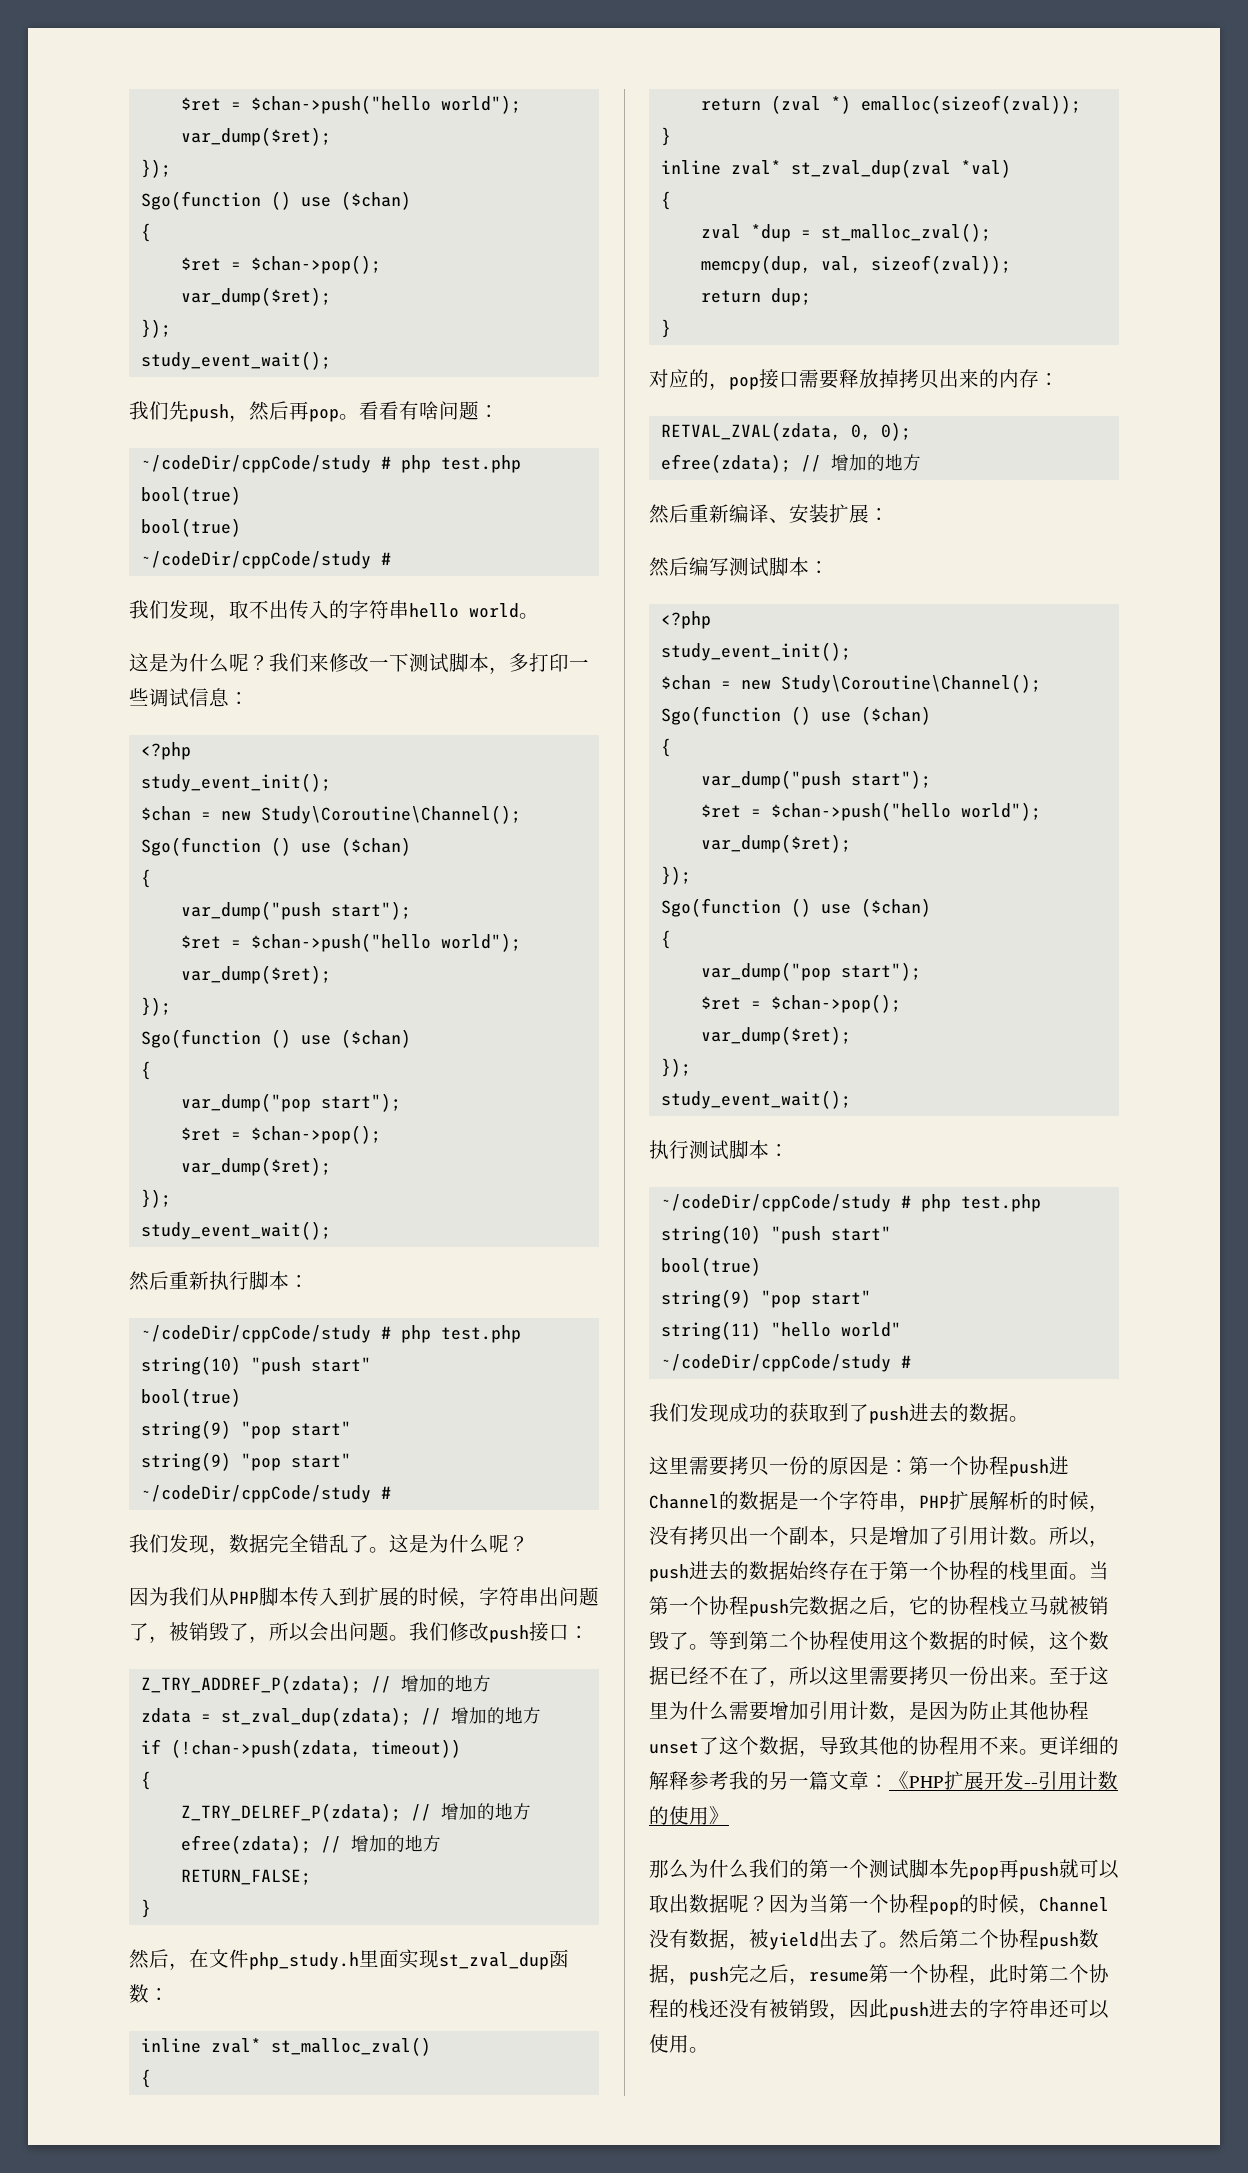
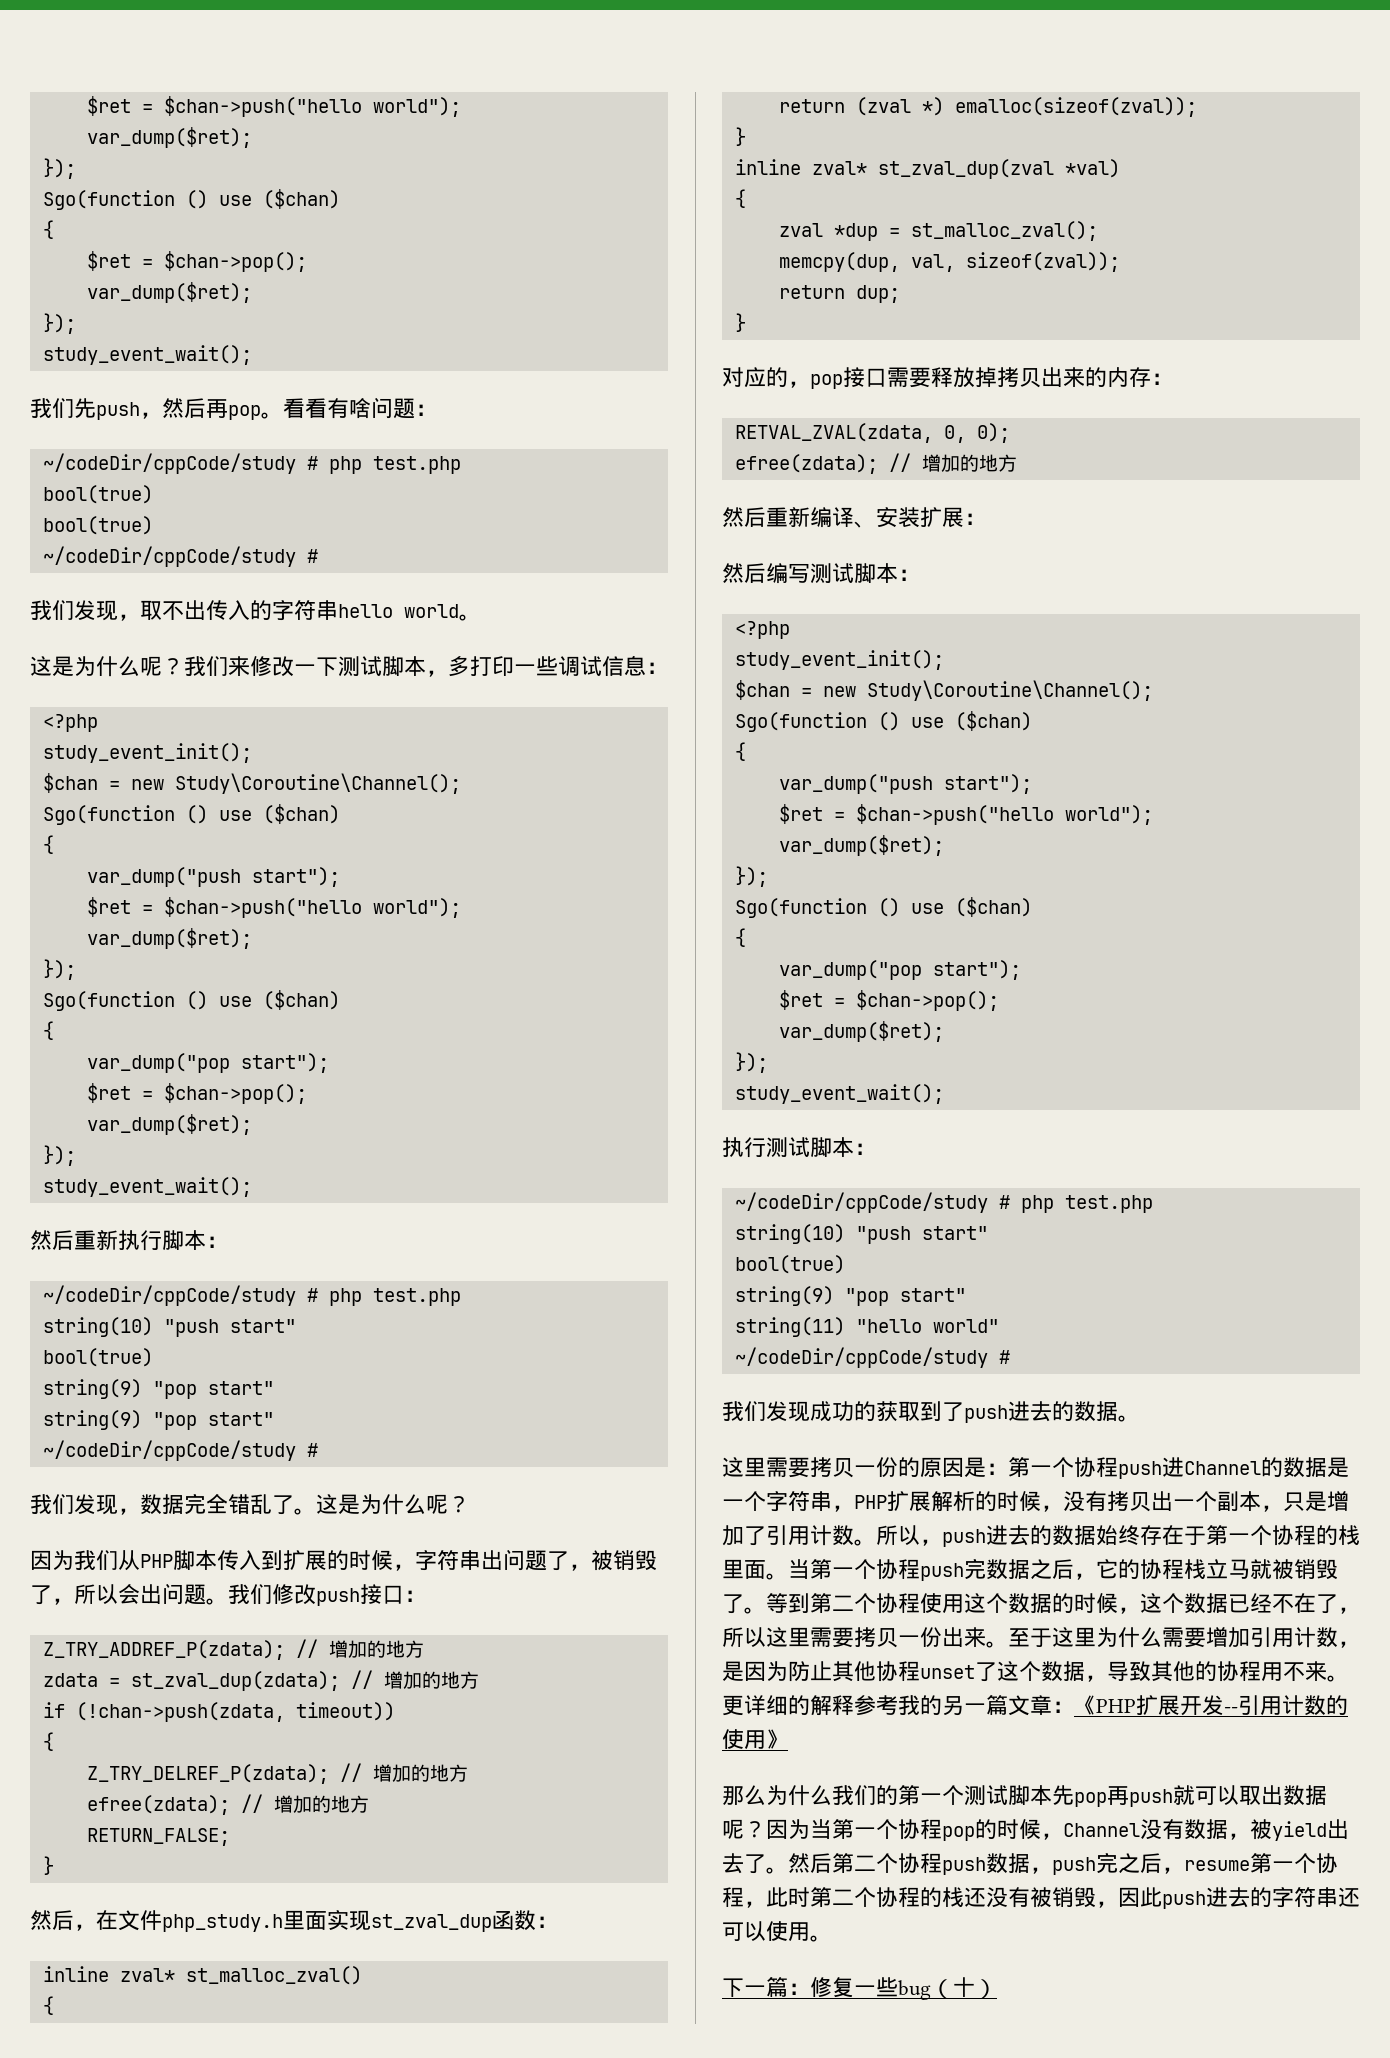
+ 下一篇：修复一些bug（十）

